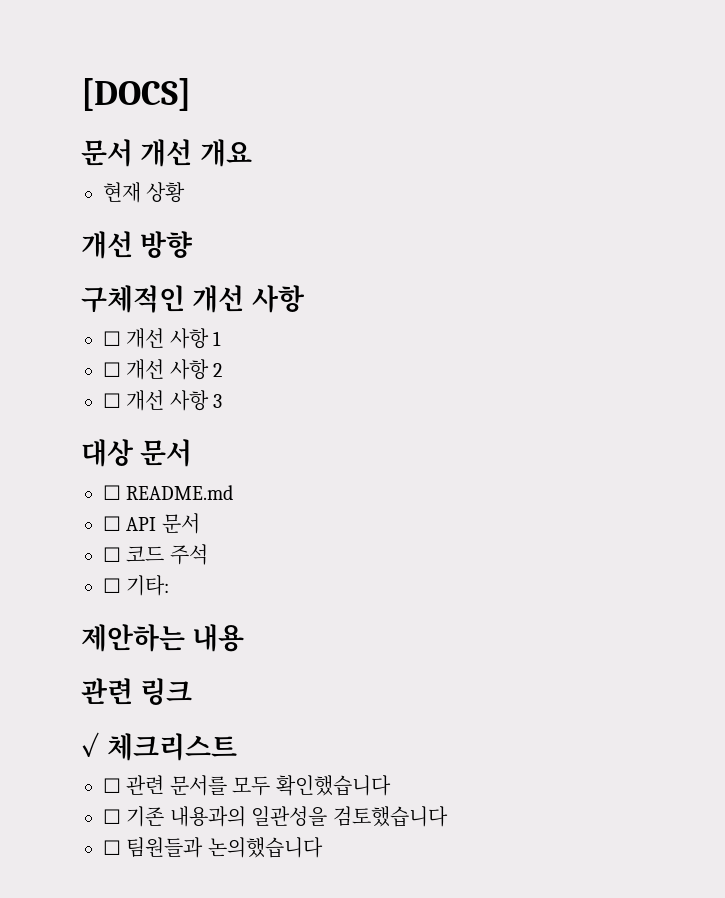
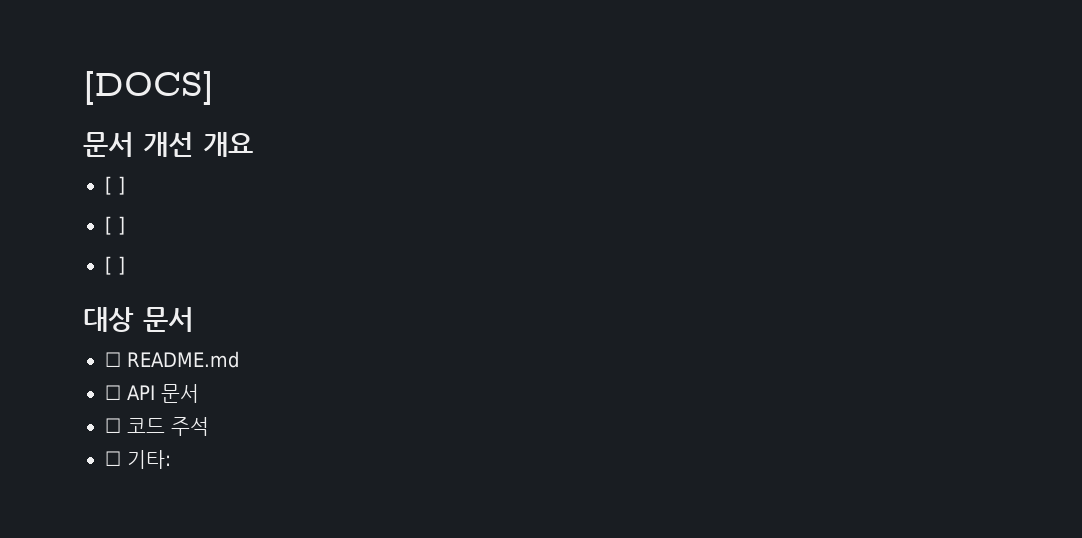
  문서 개선 개요
- 현재 상황
- 개선 방향
- 구체적인 개선 사항
- ☐ 개선 사항 1
- ☐ 개선 사항 2
- ☐ 개선 사항 3
+ [ ]
+ [ ]
+ [ ]
- 제안하는 내용
- 관련 링크
- ✓ 체크리스트
- ☐ 관련 문서를 모두 확인했습니다
- ☐ 기존 내용과의 일관성을 검토했습니다
- ☐ 팀원들과 논의했습니다

